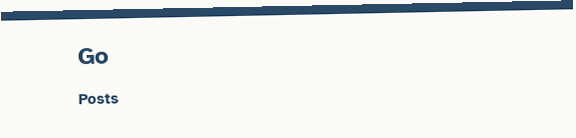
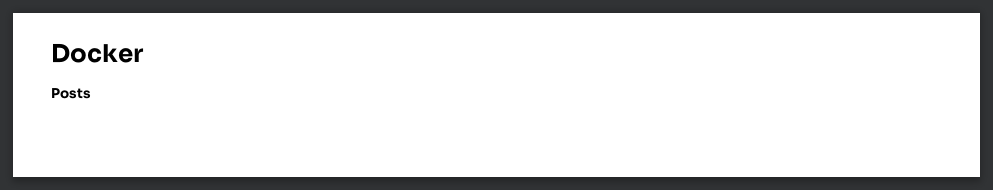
- Go
+ Docker

